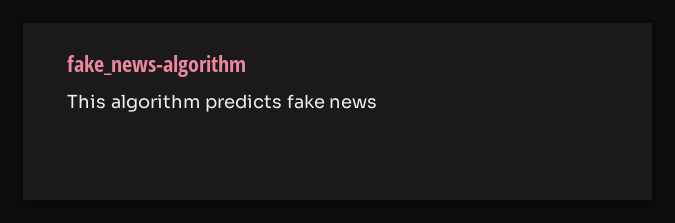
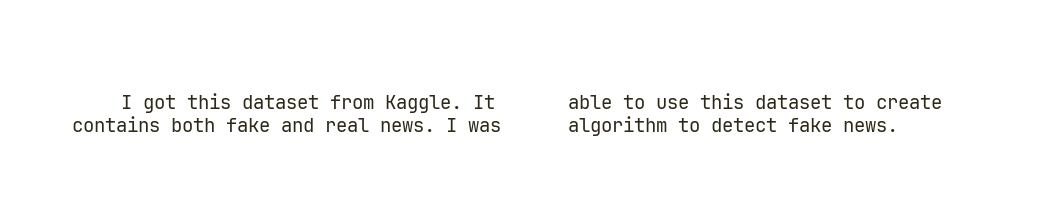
- fake_news-algorithm
- This algorithm predicts fake news
+ I got this dataset from Kaggle. It contains both fake and real news. I was able to use this dataset to create algorithm to detect fake news.

